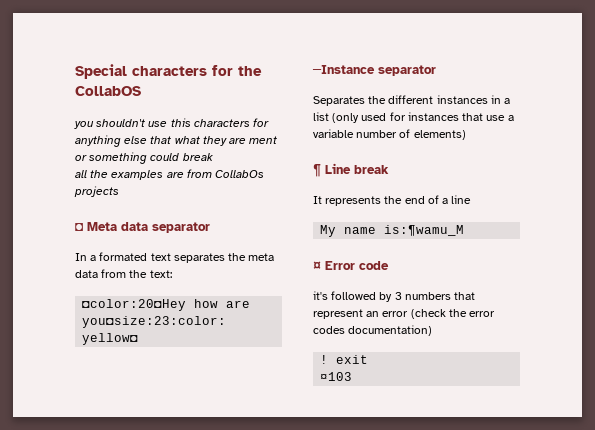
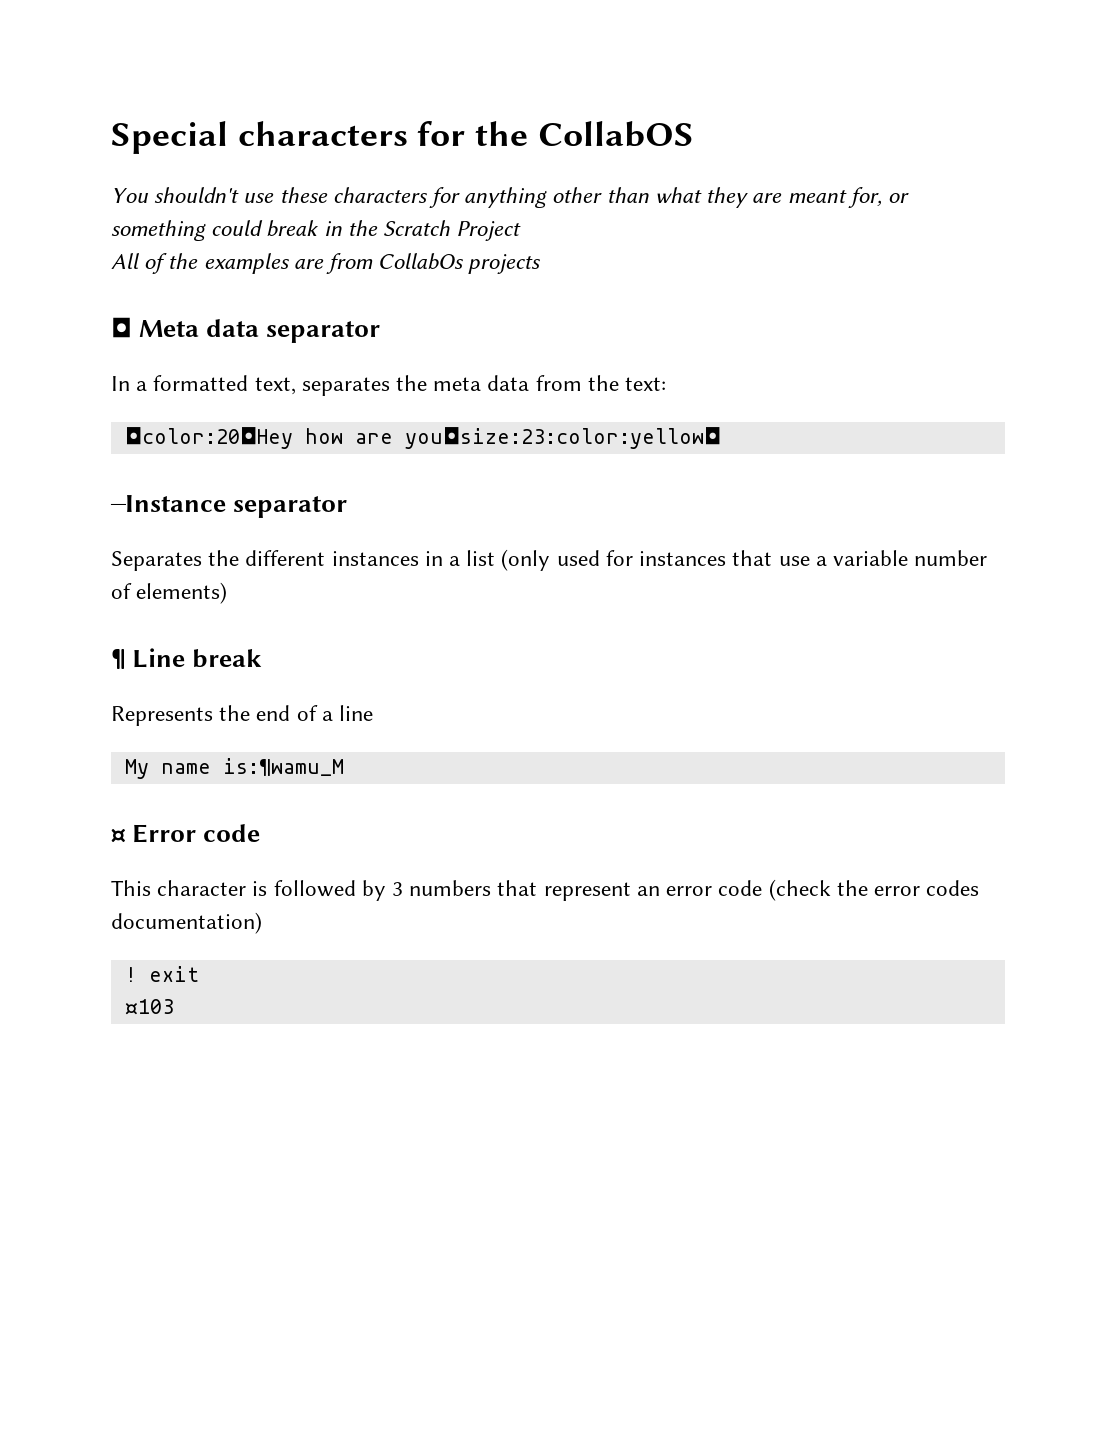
- you shouldn't use this characters for anything else that what they are ment or something could break
- all the examples are from CollabOs projects
+ You shouldn't use these characters for anything other than what they are meant for, or something could break in the Scratch Project
+ All of the examples are from CollabOs projects
- In a formated text separates the meta data from the text:
+ In a formatted text, separates the meta data from the text:
- It represents the end of a line
+ Represents the end of a line
- it's followed by 3 numbers that represent an error (check the error codes documentation)
+ This character is followed by 3 numbers that represent an error code (check the error codes documentation)

